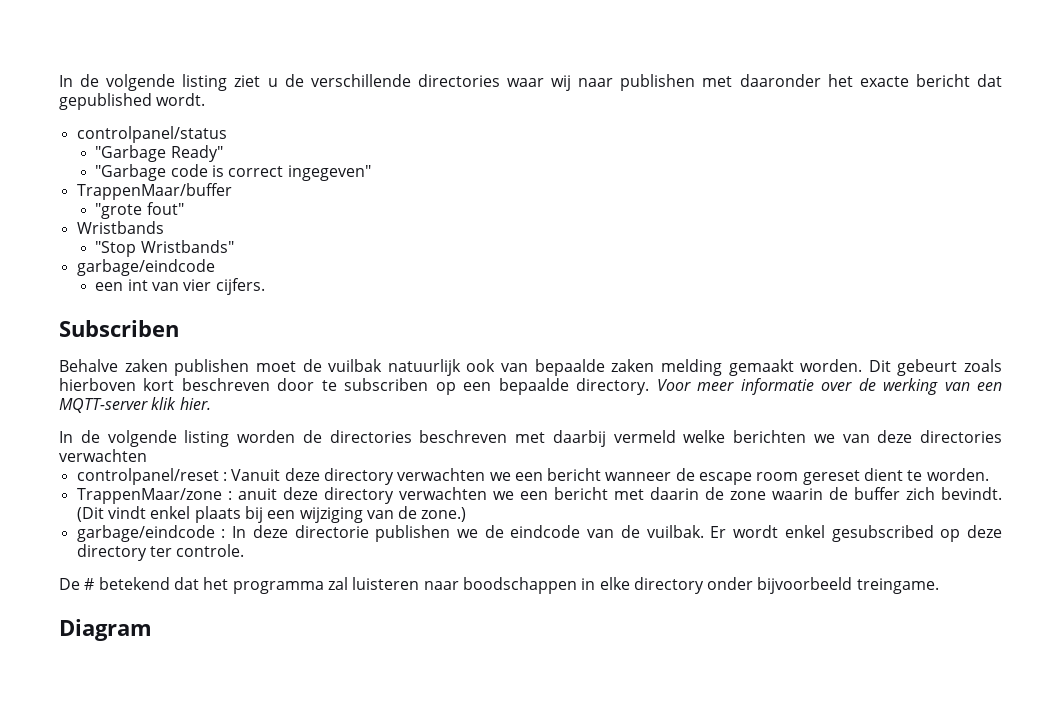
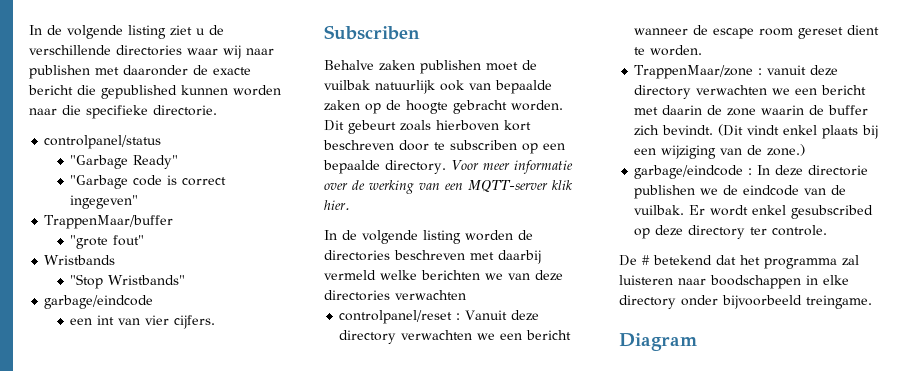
- In de volgende listing ziet u de verschillende directories waar wij naar publishen met daaronder het exacte bericht dat gepublished wordt.
+ In de volgende listing ziet u de verschillende directories waar wij naar publishen met daaronder de exacte bericht die gepublished kunnen worden naar die specifieke directorie.
- Behalve zaken publishen moet de vuilbak natuurlijk ook van bepaalde zaken melding gemaakt worden.
+ Behalve zaken publishen moet de vuilbak natuurlijk ook van bepaalde zaken op de hoogte gebracht worden.
- TrappenMaar/zone : anuit deze directory verwachten we een bericht met daarin de zone waarin de buffer zich bevindt.
+ TrappenMaar/zone : vanuit deze directory verwachten we een bericht met daarin de zone waarin de buffer zich bevindt.

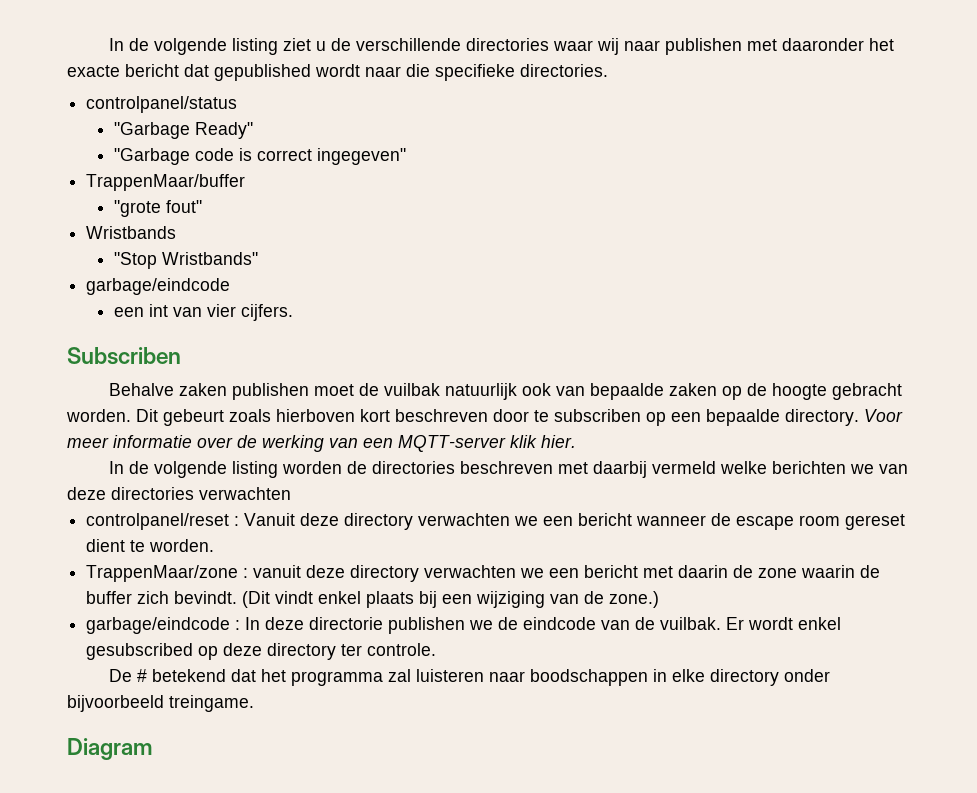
- In de volgende listing ziet u de verschillende directories waar wij naar publishen met daaronder de exacte bericht die gepublished kunnen worden naar die specifieke directorie.
+ In de volgende listing ziet u de verschillende directories waar wij naar publishen met daaronder het exacte bericht dat gepublished wordt naar die specifieke directories.

